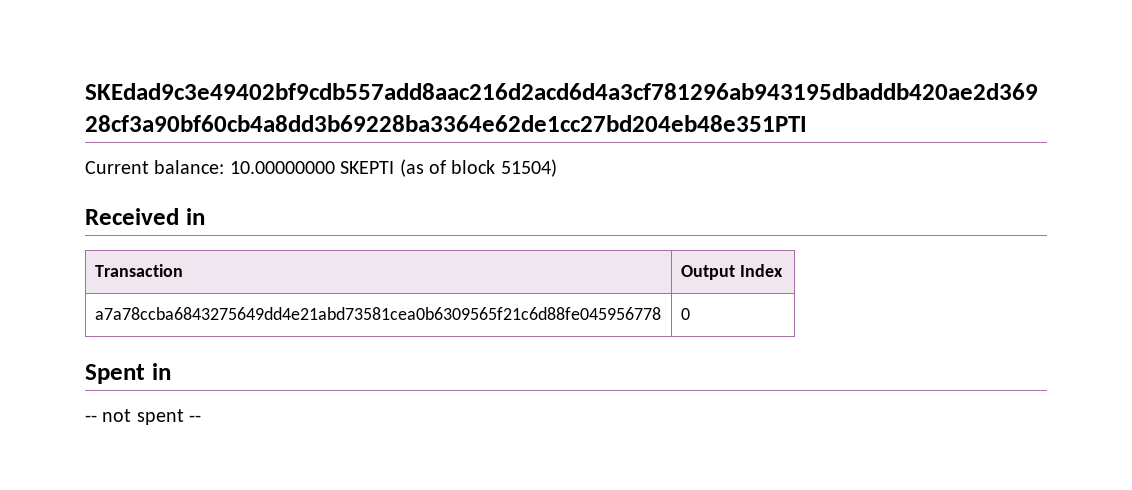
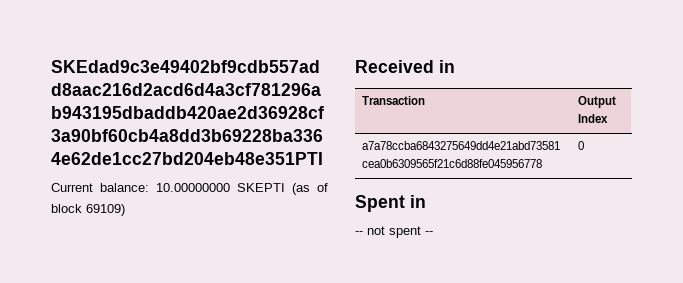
- Current balance: 10.00000000 SKEPTI (as of block 51504)
+ Current balance: 10.00000000 SKEPTI (as of block 69109)

